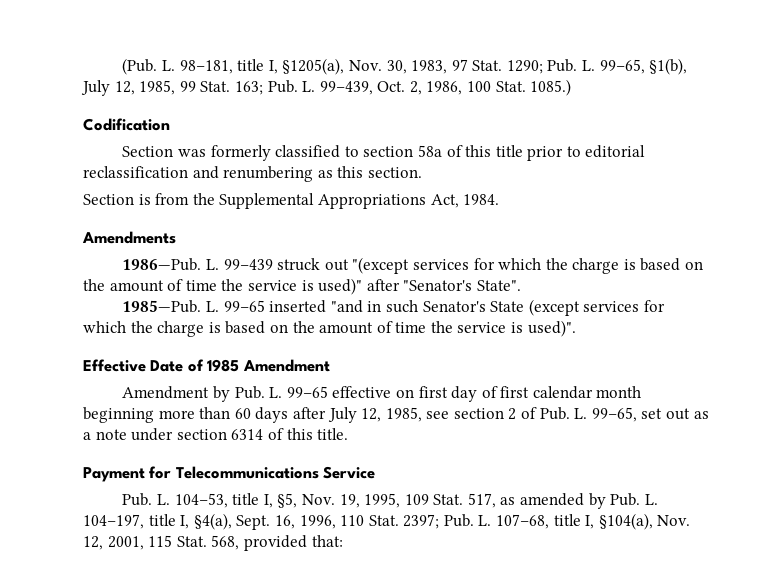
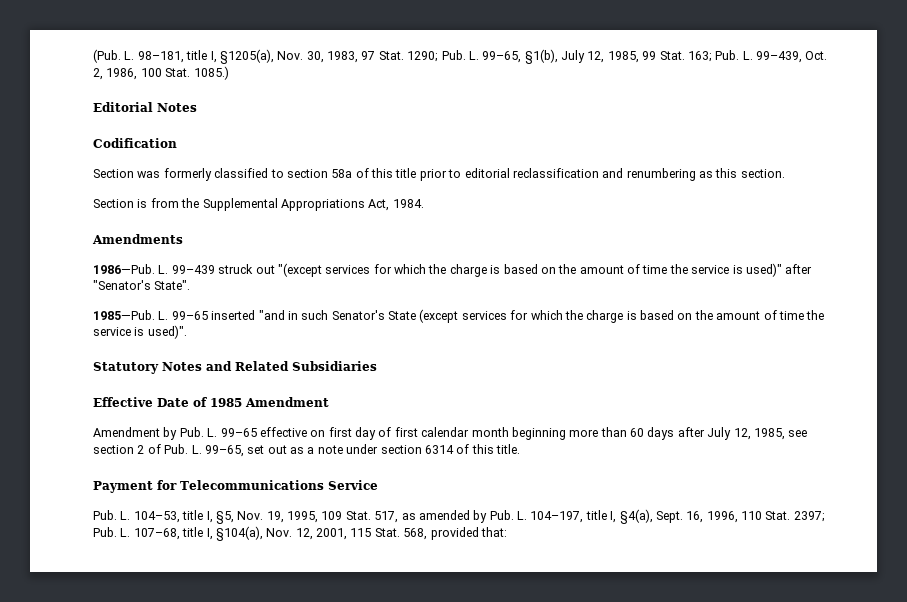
+ Editorial Notes
+ Statutory Notes and Related Subsidiaries

